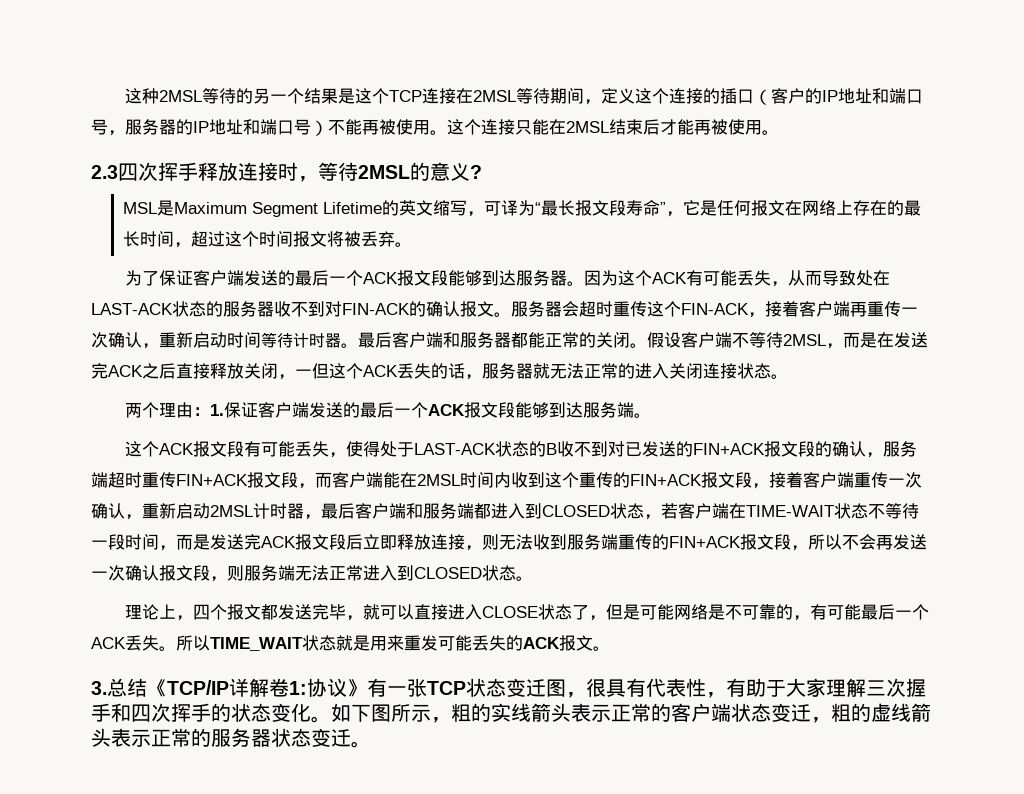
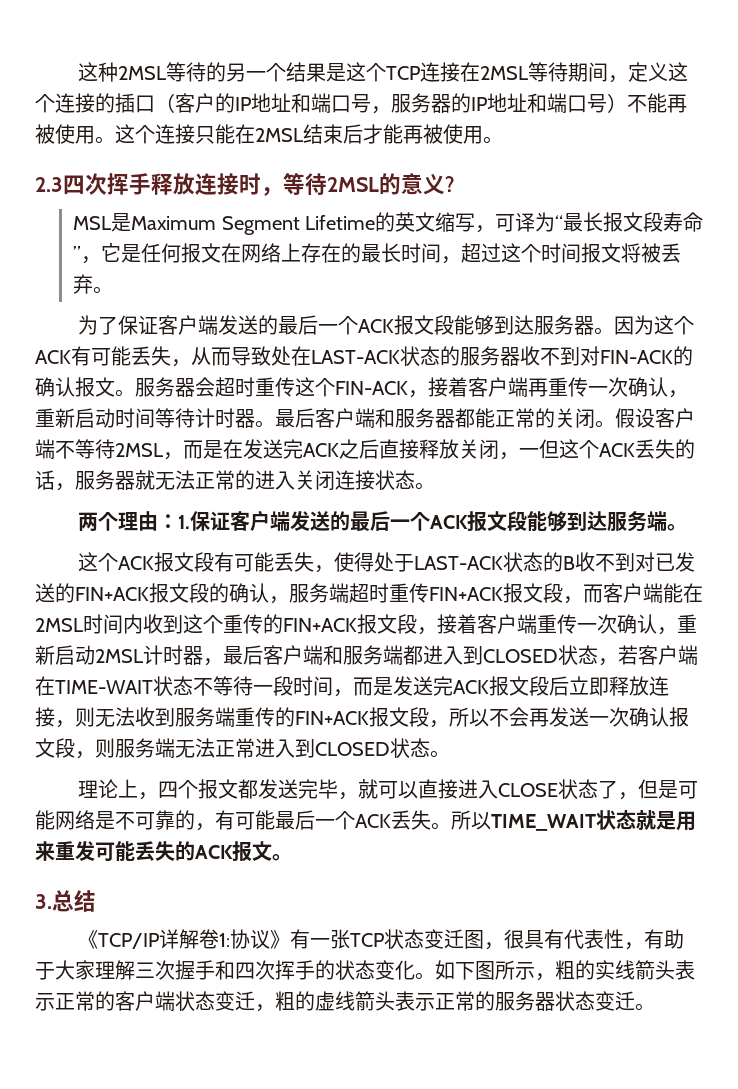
- 3.总结《TCP/IP详解卷1:协议》有一张TCP状态变迁图，很具有代表性，有助于大家理解三次握手和四次挥手的状态变化。
+ 3.总结
+ 《TCP/IP详解卷1:协议》有一张TCP状态变迁图，很具有代表性，有助于大家理解三次握手和四次挥手的状态变化。

